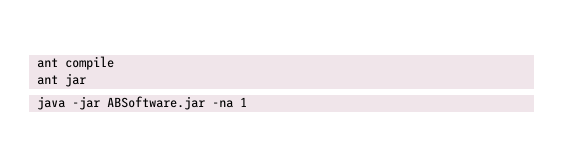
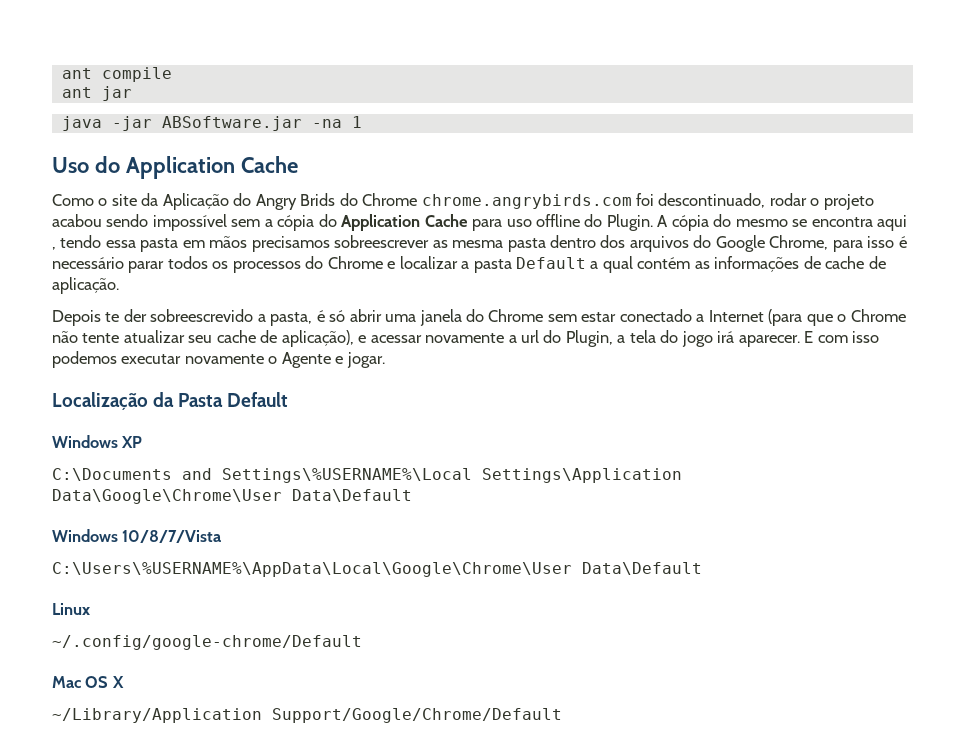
+ Uso do Application Cache
+ Como o site da Aplicação do Angry Brids do Chrome chrome.angrybirds.com foi descontinuado, rodar o projeto acabou sendo impossível sem a cópia do Application Cache para uso offline do Plugin. A cópia do mesmo se encontra aqui , tendo essa pasta em mãos precisamos sobreescrever as mesma pasta dentro dos arquivos do Google Chrome, para isso é necessário parar todos os processos do Chrome e localizar a pasta Default a qual contém as informações de cache de aplicação.
+ Depois te der sobreescrevido a pasta, é só abrir uma janela do Chrome sem estar conectado a Internet (para que o Chrome não tente atualizar seu cache de aplicação), e acessar novamente a url do Plugin, a tela do jogo irá aparecer. E com isso podemos executar novamente o Agente e jogar.
+ Localização da Pasta Default
+ Windows XP
+ C:\Documents and Settings\%USERNAME%\Local Settings\Application Data\Google\Chrome\User Data\Default
+ Windows 10/8/7/Vista
+ C:\Users\%USERNAME%\AppData\Local\Google\Chrome\User Data\Default
+ Linux
+ ~/.config/google-chrome/Default
+ Mac OS X
+ ~/Library/Application Support/Google/Chrome/Default

